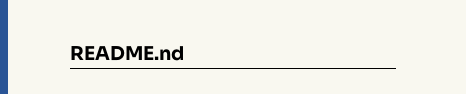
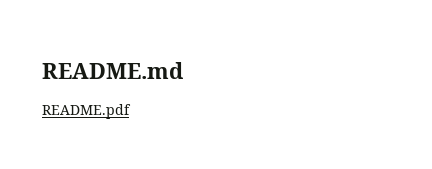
- README.nd
+ README.md
+ README.pdf

